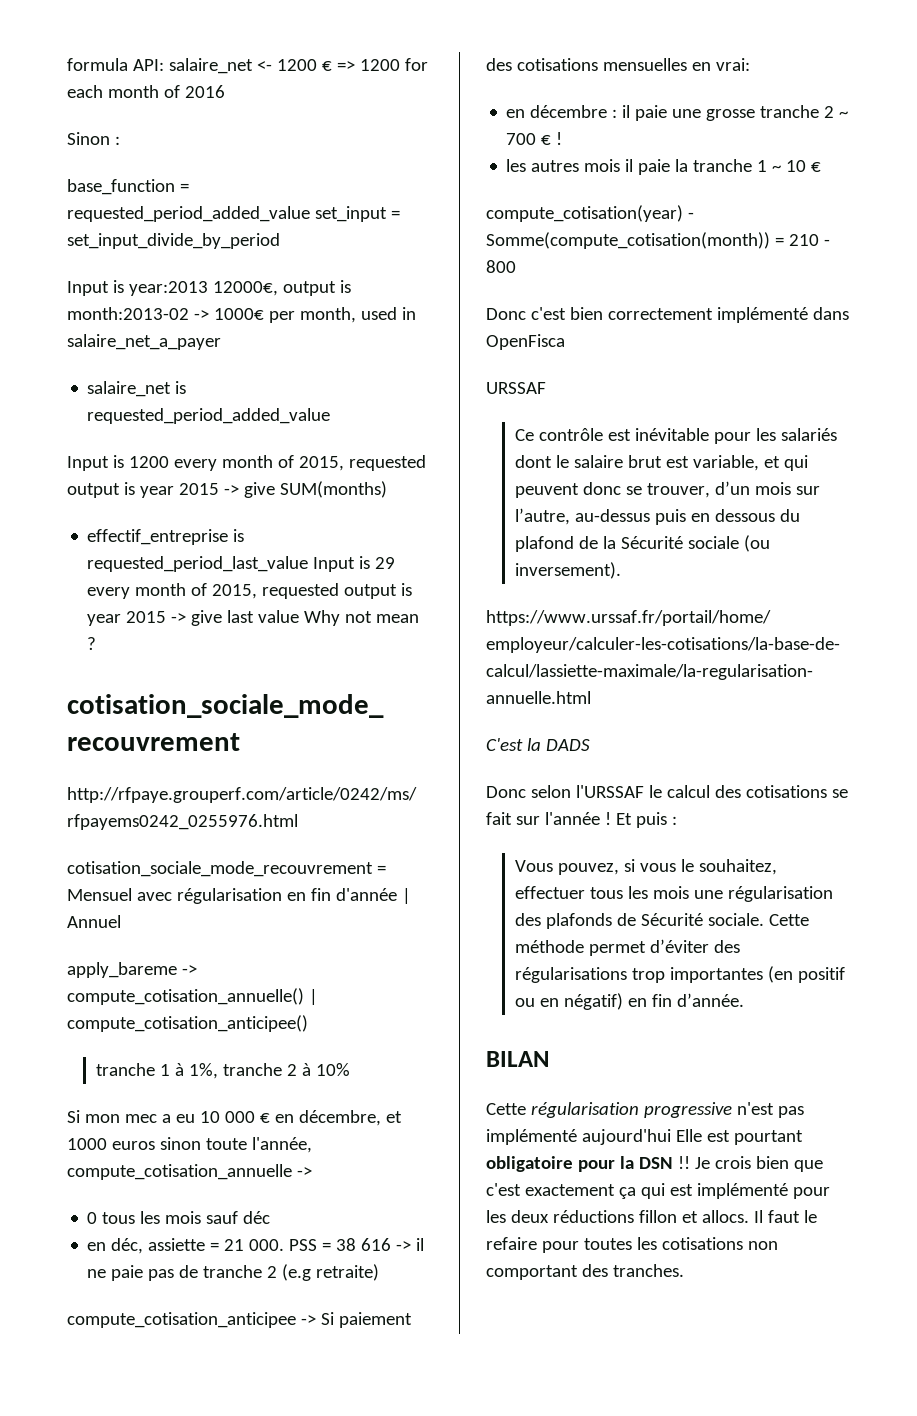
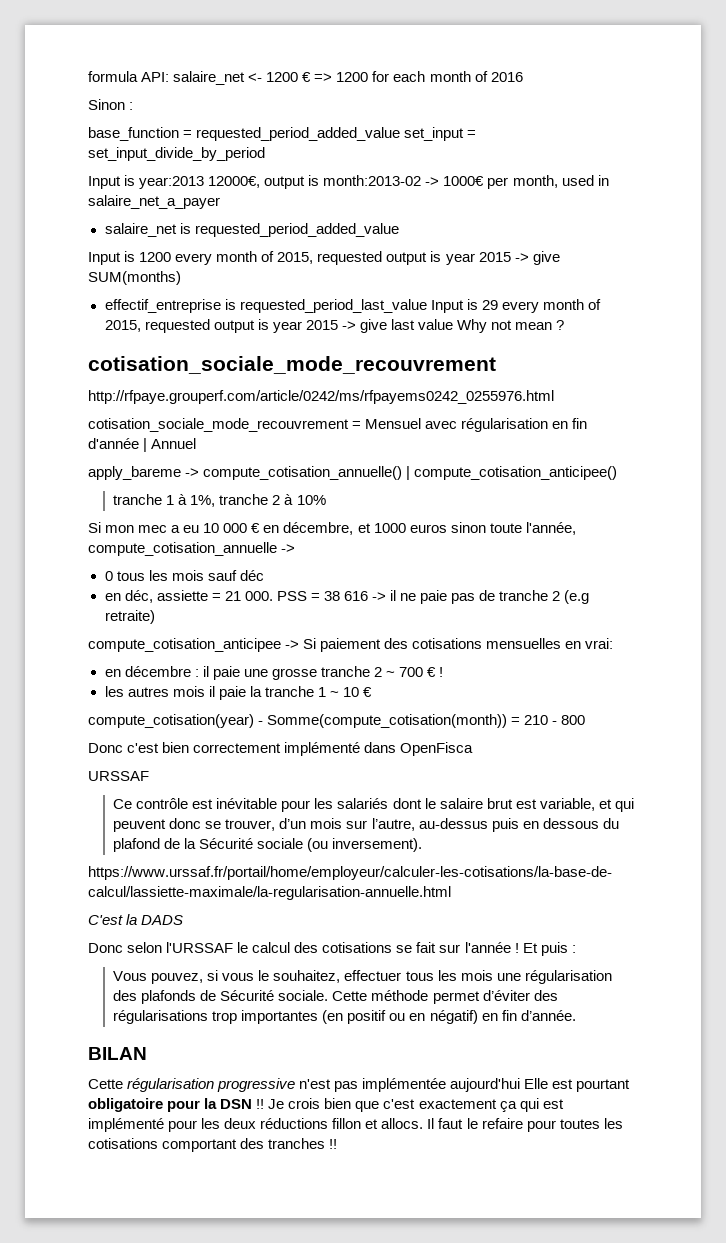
- Cette régularisation progressive n'est pas implémenté aujourd'hui Elle est pourtant obligatoire pour la DSN !!
+ Cette régularisation progressive n'est pas implémentée aujourd'hui Elle est pourtant obligatoire pour la DSN !!
- Il faut le refaire pour toutes les cotisations non comportant des tranches.
+ Il faut le refaire pour toutes les cotisations comportant des tranches !!

